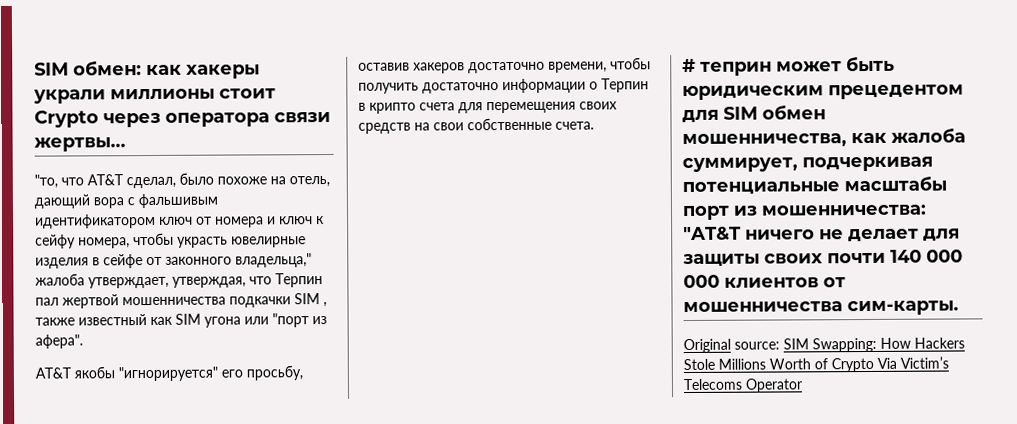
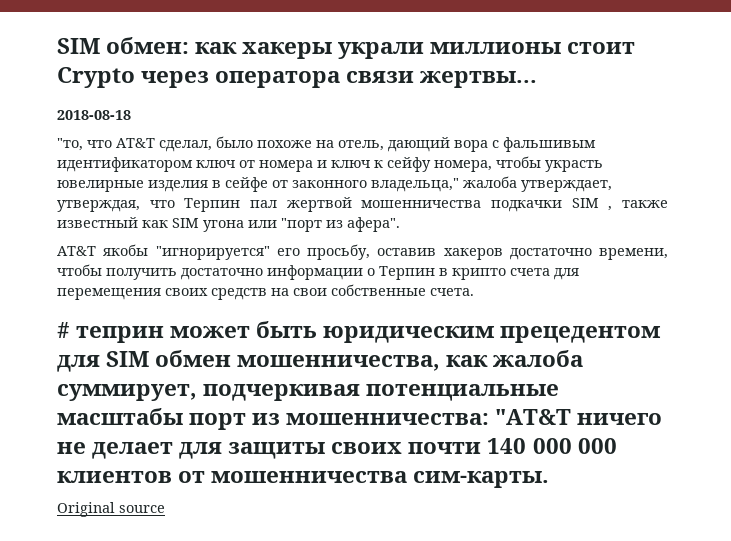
+ 2018-08-18
- Original source: SIM Swapping: How Hackers Stole Millions Worth of Crypto Via Victim’s Telecoms Operator
+ Original source

